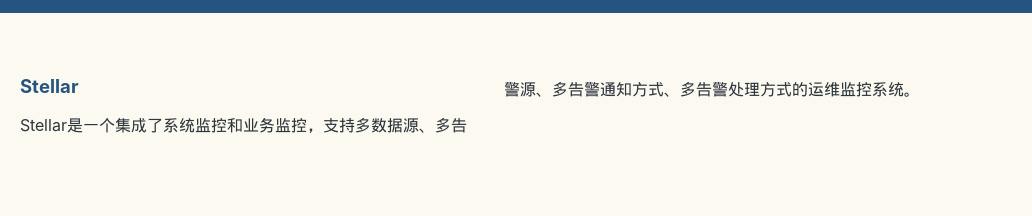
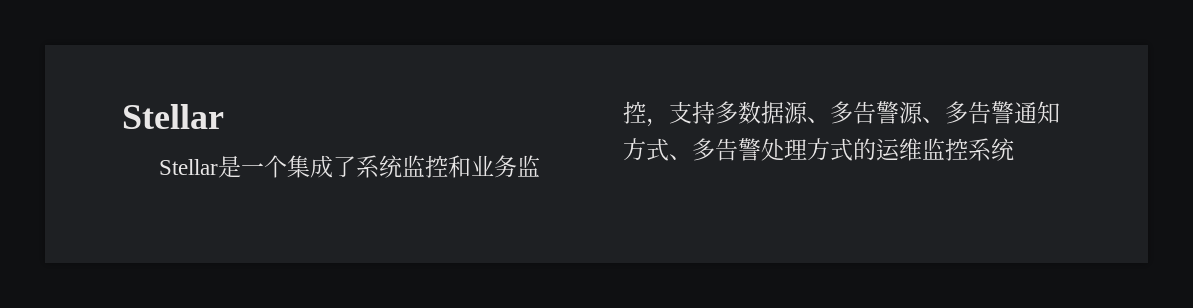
- Stellar是一个集成了系统监控和业务监控，支持多数据源、多告警源、多告警通知方式、多告警处理方式的运维监控系统。
+ Stellar是一个集成了系统监控和业务监控，支持多数据源、多告警源、多告警通知方式、多告警处理方式的运维监控系统

